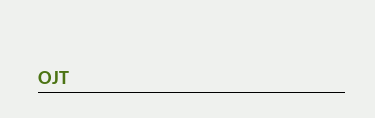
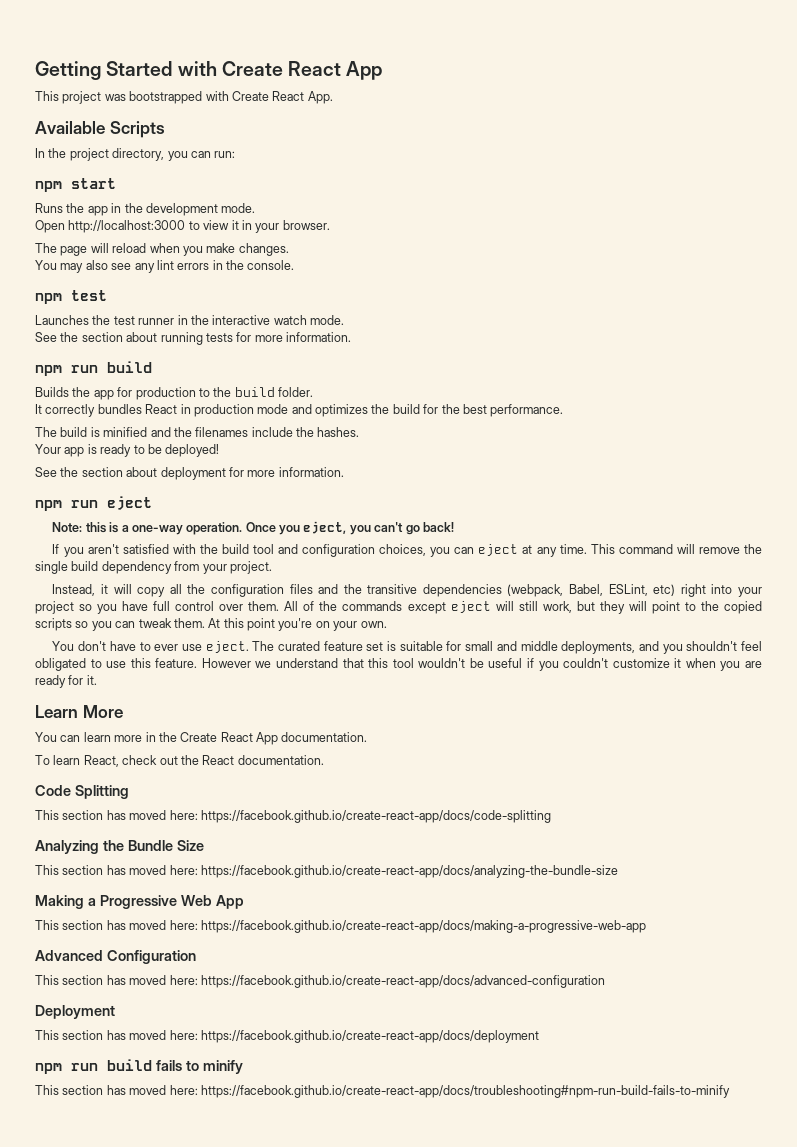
- OJT
+ Getting Started with Create React App
+ This project was bootstrapped with Create React App.
+ Available Scripts
+ In the project directory, you can run:
+ npm start
+ Runs the app in the development mode.
+ Open http://localhost:3000 to view it in your browser.
+ The page will reload when you make changes.
+ You may also see any lint errors in the console.
+ npm test
+ Launches the test runner in the interactive watch mode.
+ See the section about running tests for more information.
+ npm run build
+ Builds the app for production to the build folder.
+ It correctly bundles React in production mode and optimizes the build for the best performance.
+ The build is minified and the filenames include the hashes.
+ Your app is ready to be deployed!
+ See the section about deployment for more information.
+ npm run eject
+ Note: this is a one-way operation. Once you eject, you can't go back!
+ If you aren't satisfied with the build tool and configuration choices, you can eject at any time. This command will remove the single build dependency from your project.
+ Instead, it will copy all the configuration files and the transitive dependencies (webpack, Babel, ESLint, etc) right into your project so you have full control over them. All of the commands except eject will still work, but they will point to the copied scripts so you can tweak them. At this point you're on your own.
+ You don't have to ever use eject. The curated feature set is suitable for small and middle deployments, and you shouldn't feel obligated to use this feature. However we understand that this tool wouldn't be useful if you couldn't customize it when you are ready for it.
+ Learn More
+ You can learn more in the Create React App documentation.
+ To learn React, check out the React documentation.
+ Code Splitting
+ This section has moved here: https://facebook.github.io/create-react-app/docs/code-splitting
+ Analyzing the Bundle Size
+ This section has moved here: https://facebook.github.io/create-react-app/docs/analyzing-the-bundle-size
+ Making a Progressive Web App
+ This section has moved here: https://facebook.github.io/create-react-app/docs/making-a-progressive-web-app
+ Advanced Configuration
+ This section has moved here: https://facebook.github.io/create-react-app/docs/advanced-configuration
+ Deployment
+ This section has moved here: https://facebook.github.io/create-react-app/docs/deployment
+ npm run build fails to minify
+ This section has moved here: https://facebook.github.io/create-react-app/docs/troubleshooting#npm-run-build-fails-to-minify

